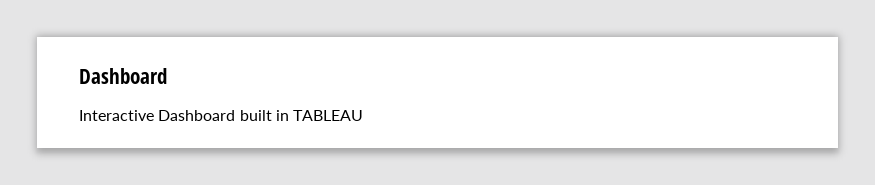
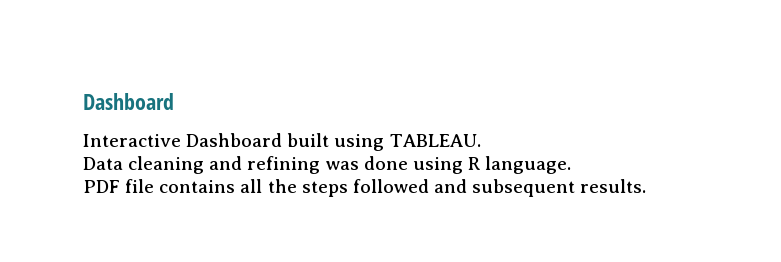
- Interactive Dashboard built in TABLEAU
+ Interactive Dashboard built using TABLEAU.
+ Data cleaning and refining was done using R language.
+ PDF file contains all the steps followed and subsequent results.

